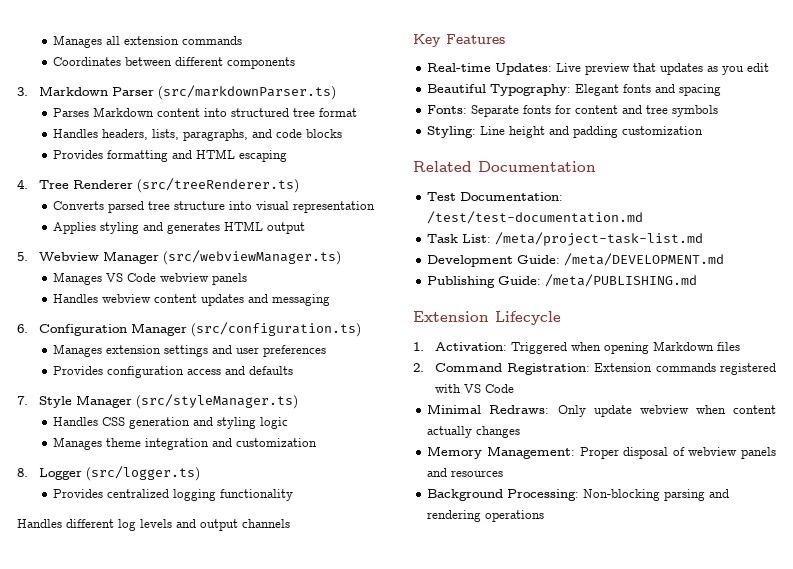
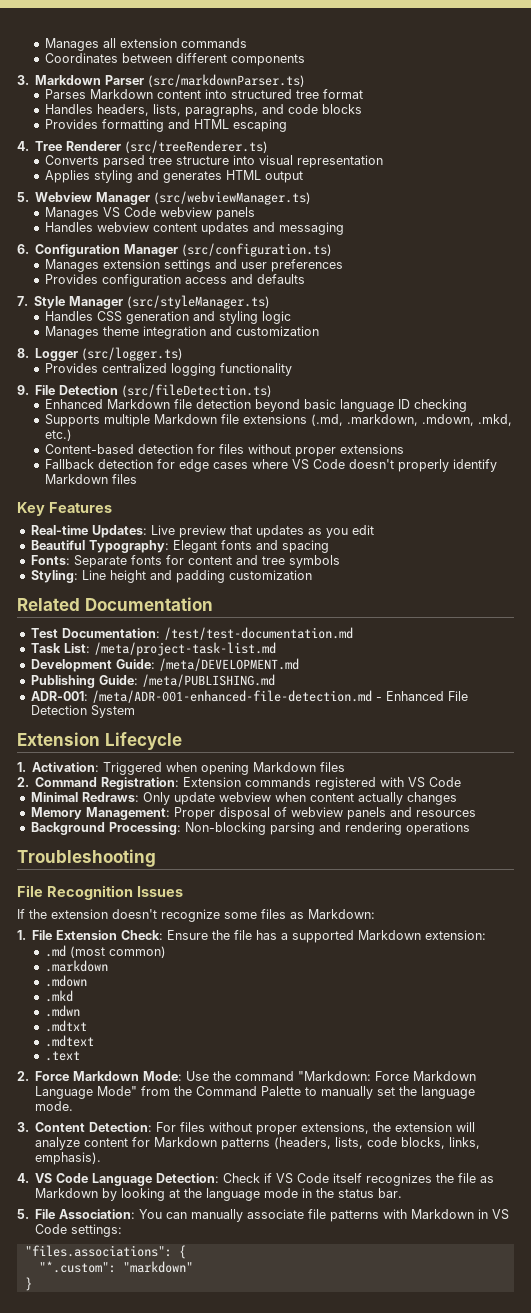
- Handles different log levels and output channels
+ 9. File Detection (src/fileDetection.ts)
+ Enhanced Markdown file detection beyond basic language ID checking
+ Supports multiple Markdown file extensions (.md, .markdown, .mdown, .mkd, etc.)
+ Content-based detection for files without proper extensions
+ Fallback detection for edge cases where VS Code doesn't properly identify Markdown files
+ ADR-001: /meta/ADR-001-enhanced-file-detection.md - Enhanced File Detection System
+ Troubleshooting
+ File Recognition Issues
+ If the extension doesn't recognize some files as Markdown:
+ 1. File Extension Check: Ensure the file has a supported Markdown extension:
+ .md (most common)
+ .markdown
+ .mdown
+ .mkd
+ .mdwn
+ .mdtxt
+ .mdtext
+ .text
+ 2. Force Markdown Mode: Use the command "Markdown: Force Markdown Language Mode" from the Command Palette to manually set the language mode.
+ 3. Content Detection: For files without proper extensions, the extension will analyze content for Markdown patterns (headers, lists, code blocks, links, emphasis).
+ 4. VS Code Language Detection: Check if VS Code itself recognizes the file as Markdown by looking at the language mode in the status bar.
+ 5. File Association: You can manually associate file patterns with Markdown in VS Code settings:
+ "files.associations": {
+ "*.custom": "markdown"
+ }

